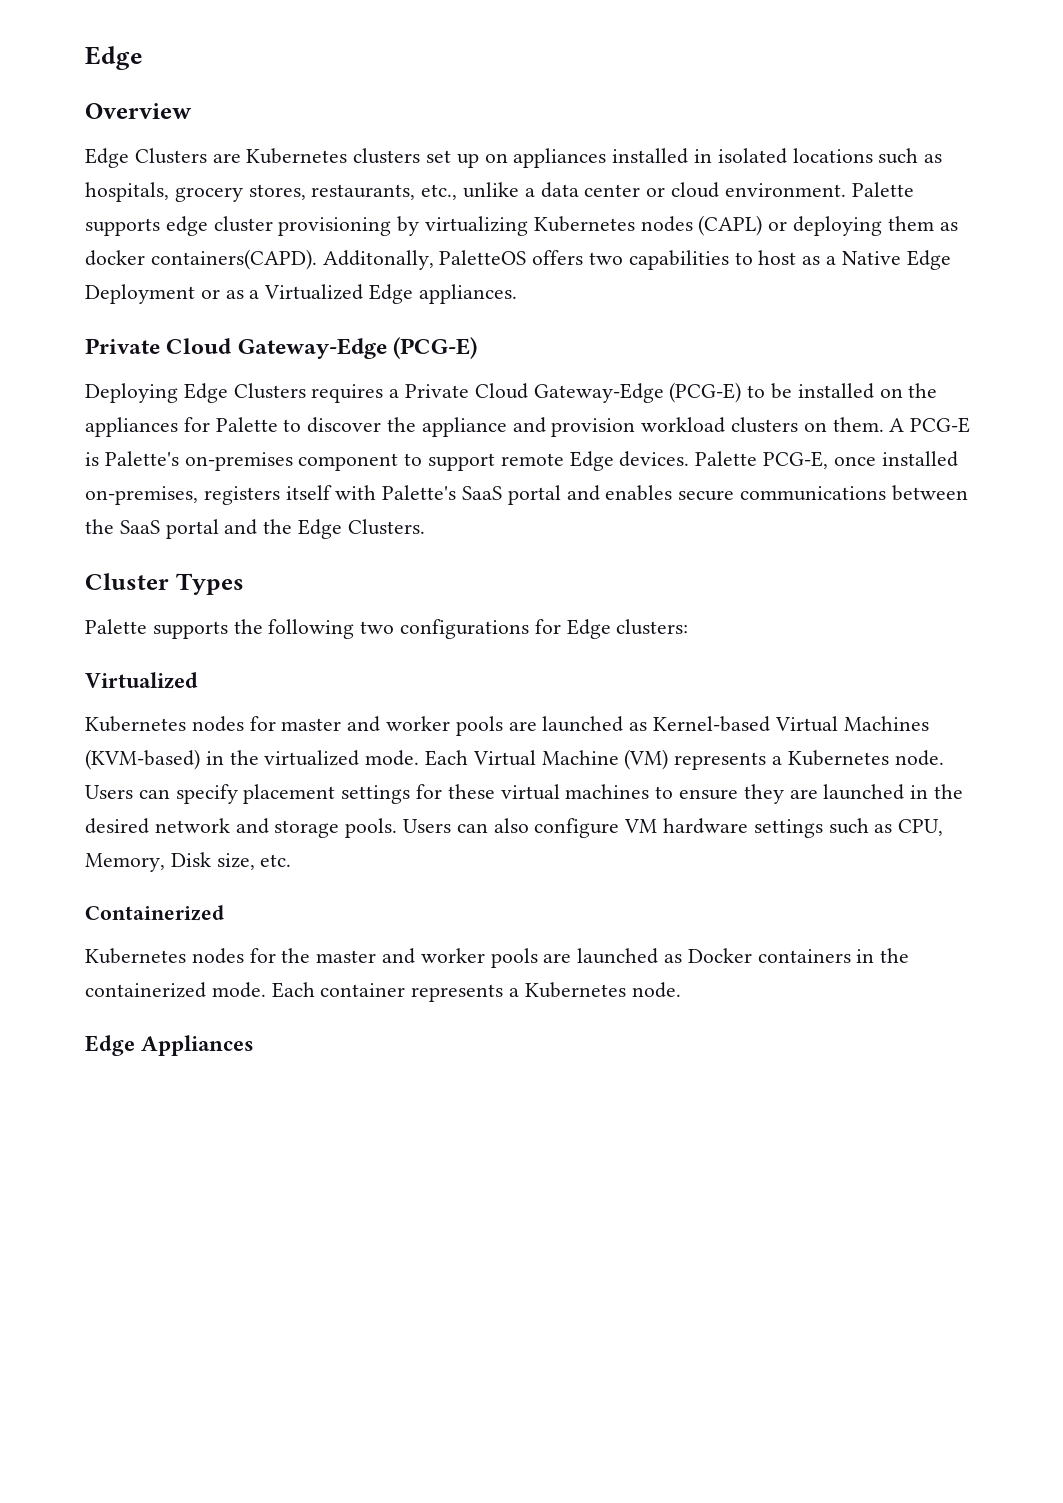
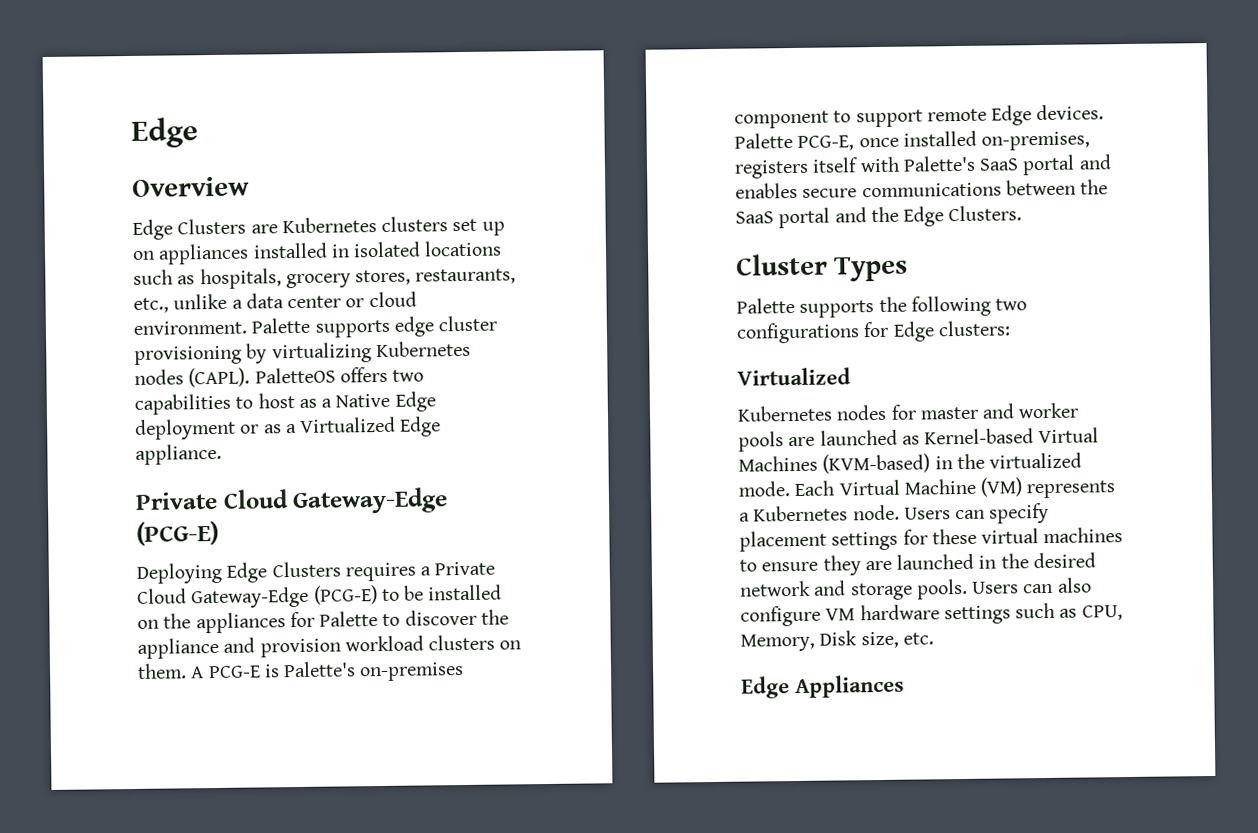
- Palette supports edge cluster provisioning by virtualizing Kubernetes nodes (CAPL) or deploying them as docker containers(CAPD). Additonally, PaletteOS offers two capabilities to host as a Native Edge Deployment or as a Virtualized Edge appliances.
+ Palette supports edge cluster provisioning by virtualizing Kubernetes nodes (CAPL). PaletteOS offers two capabilities to host as a Native Edge deployment or as a Virtualized Edge appliance.
- Containerized
- Kubernetes nodes for the master and worker pools are launched as Docker containers in the containerized mode. Each container represents a Kubernetes node.

